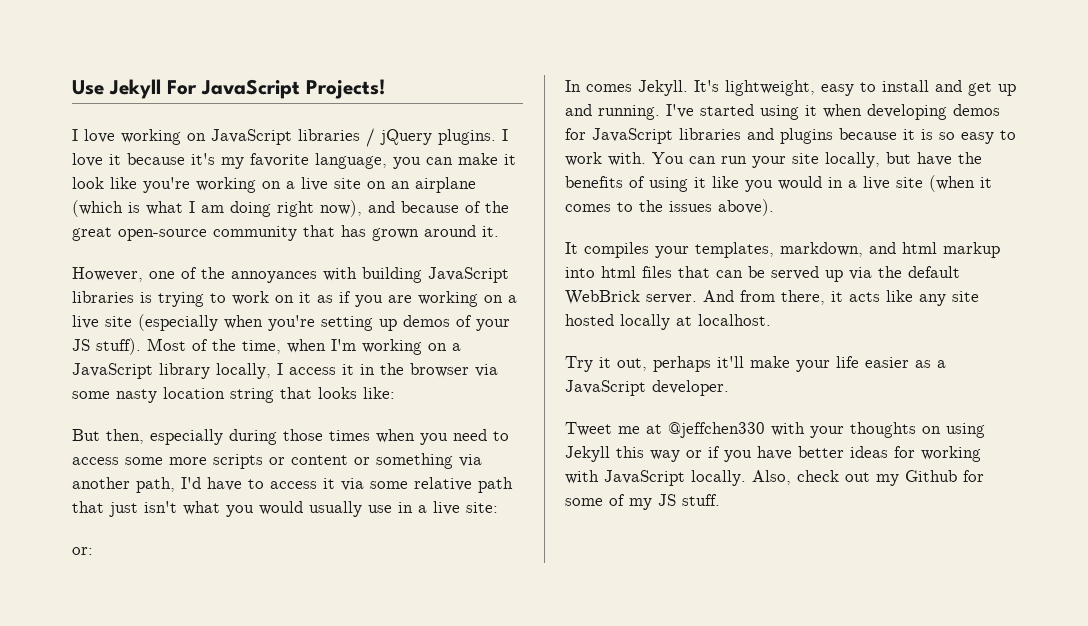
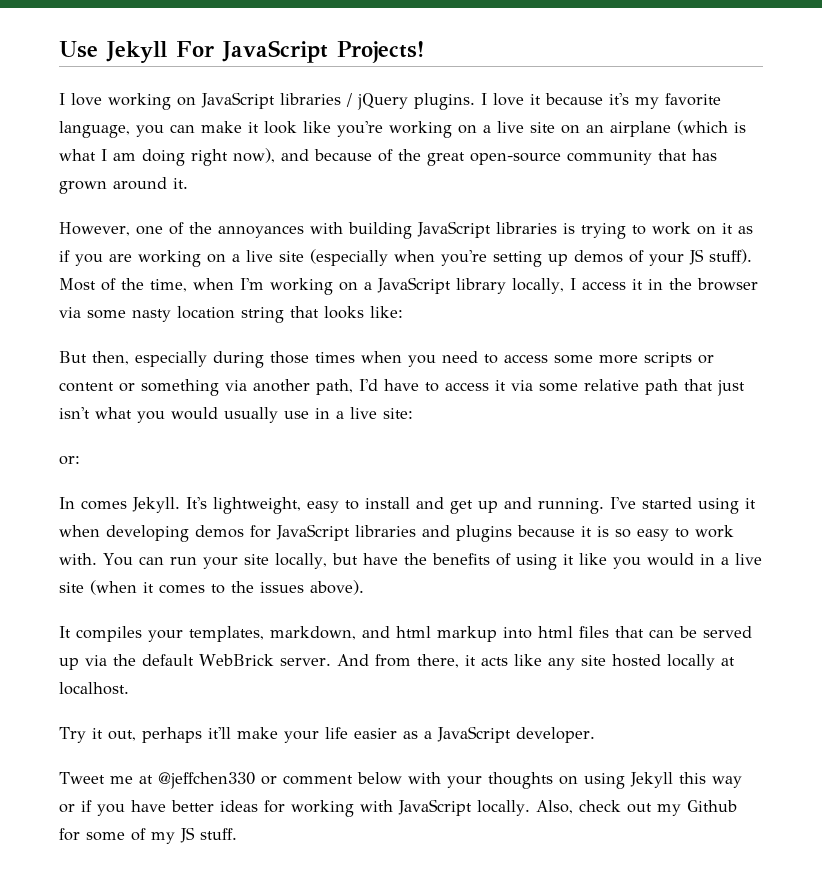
- Tweet me at @jeffchen330 with your thoughts on using Jekyll this way or if you have better ideas for working with JavaScript locally.
+ Tweet me at @jeffchen330 or comment below with your thoughts on using Jekyll this way or if you have better ideas for working with JavaScript locally.

